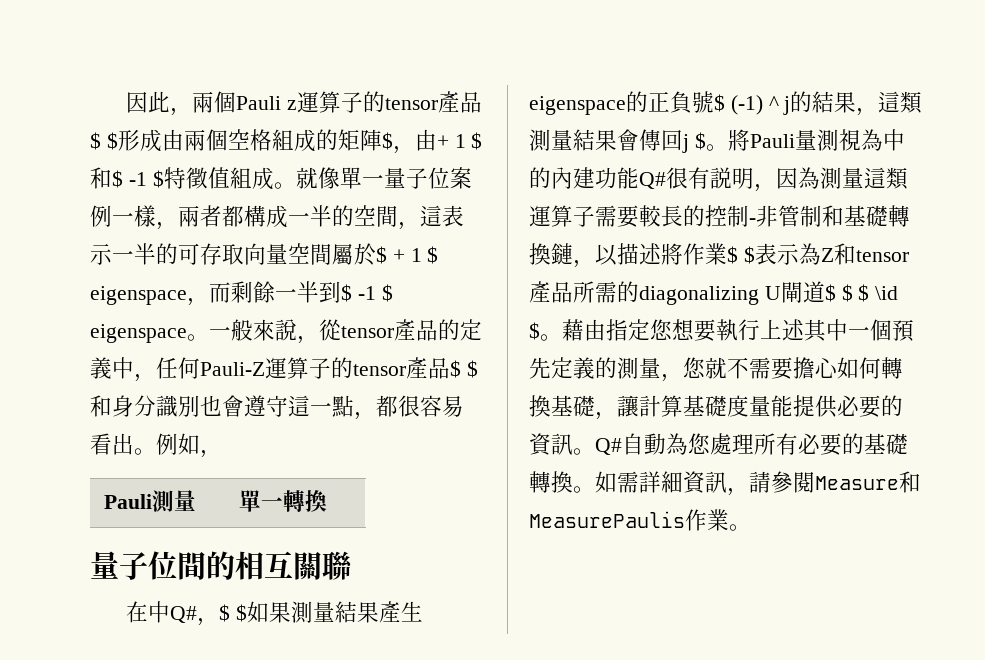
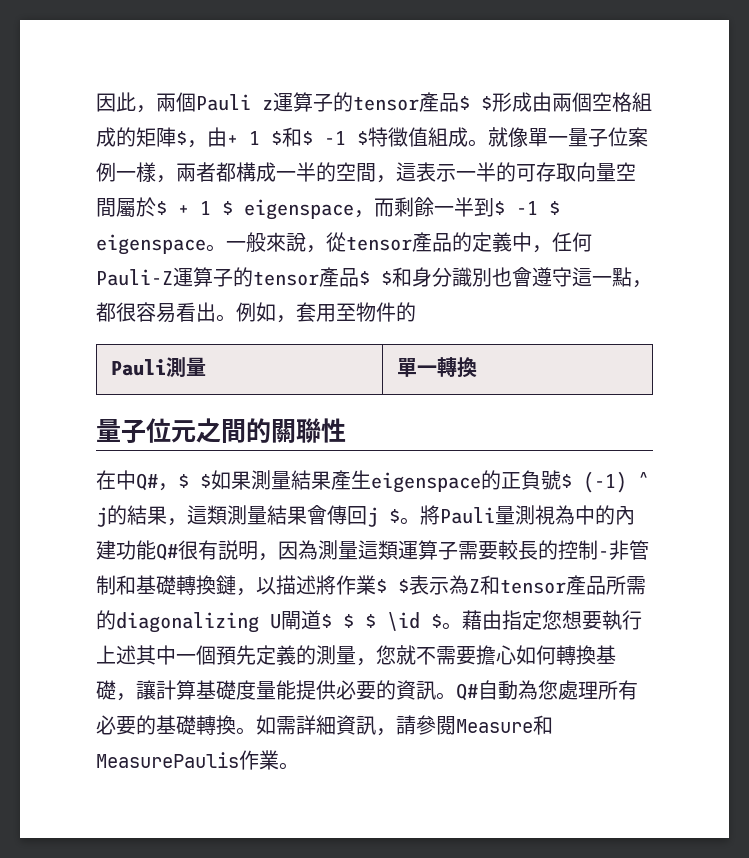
- 例如，
+ 例如，套用至物件的
- 量子位間的相互關聯
+ 量子位元之間的關聯性

